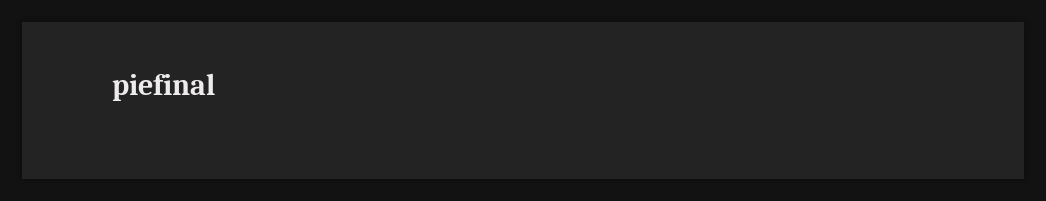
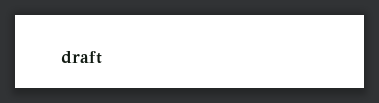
- piefinal
+ draft

